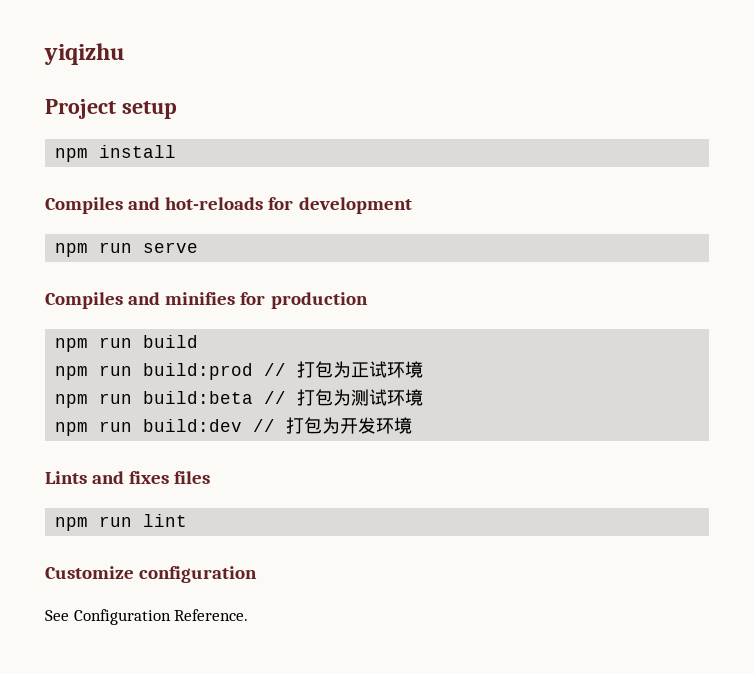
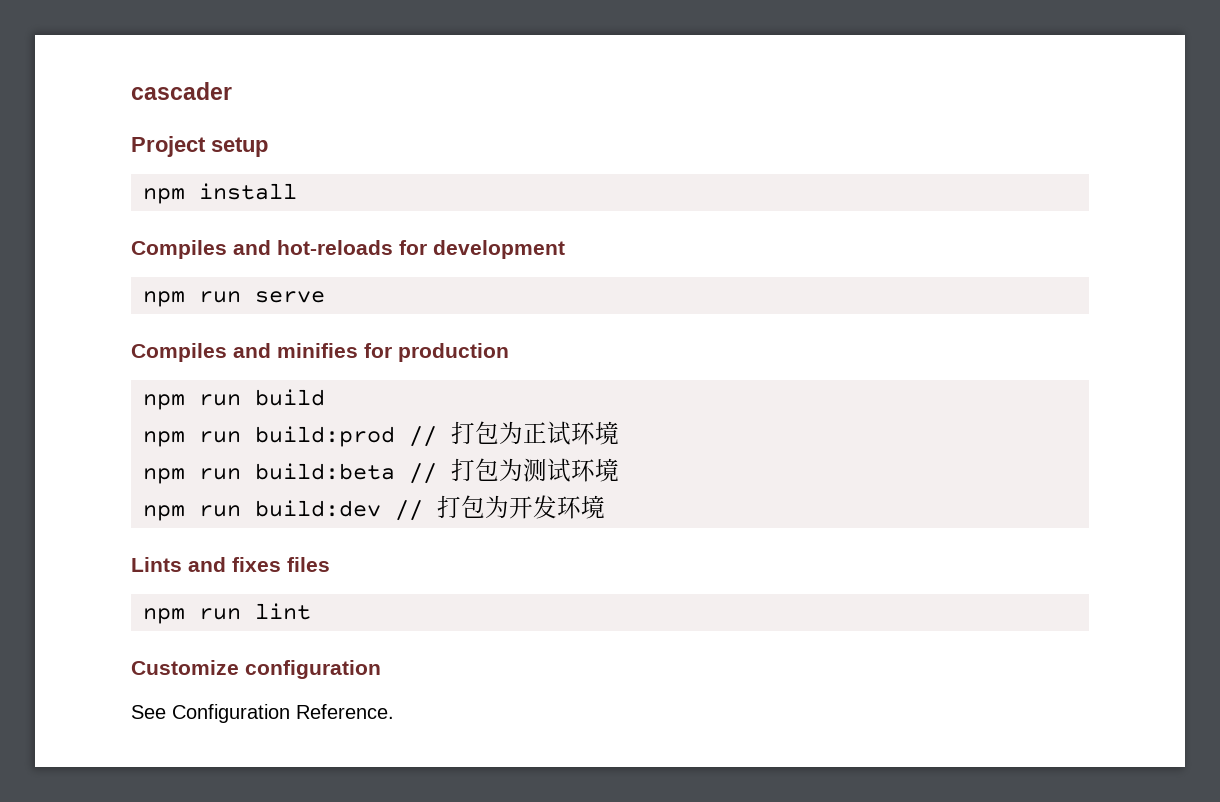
- yiqizhu
+ cascader

